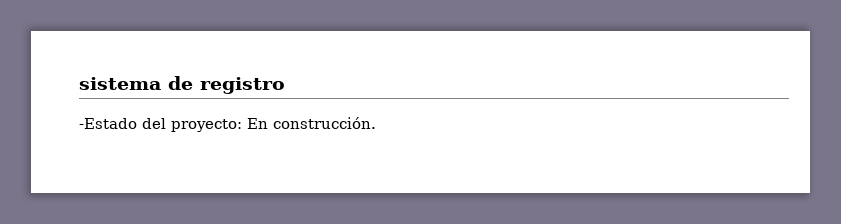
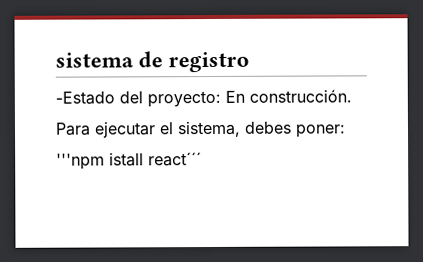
+ Para ejecutar el sistema, debes poner:
+ '''npm istall react´´´

